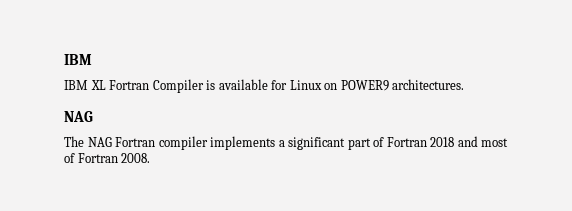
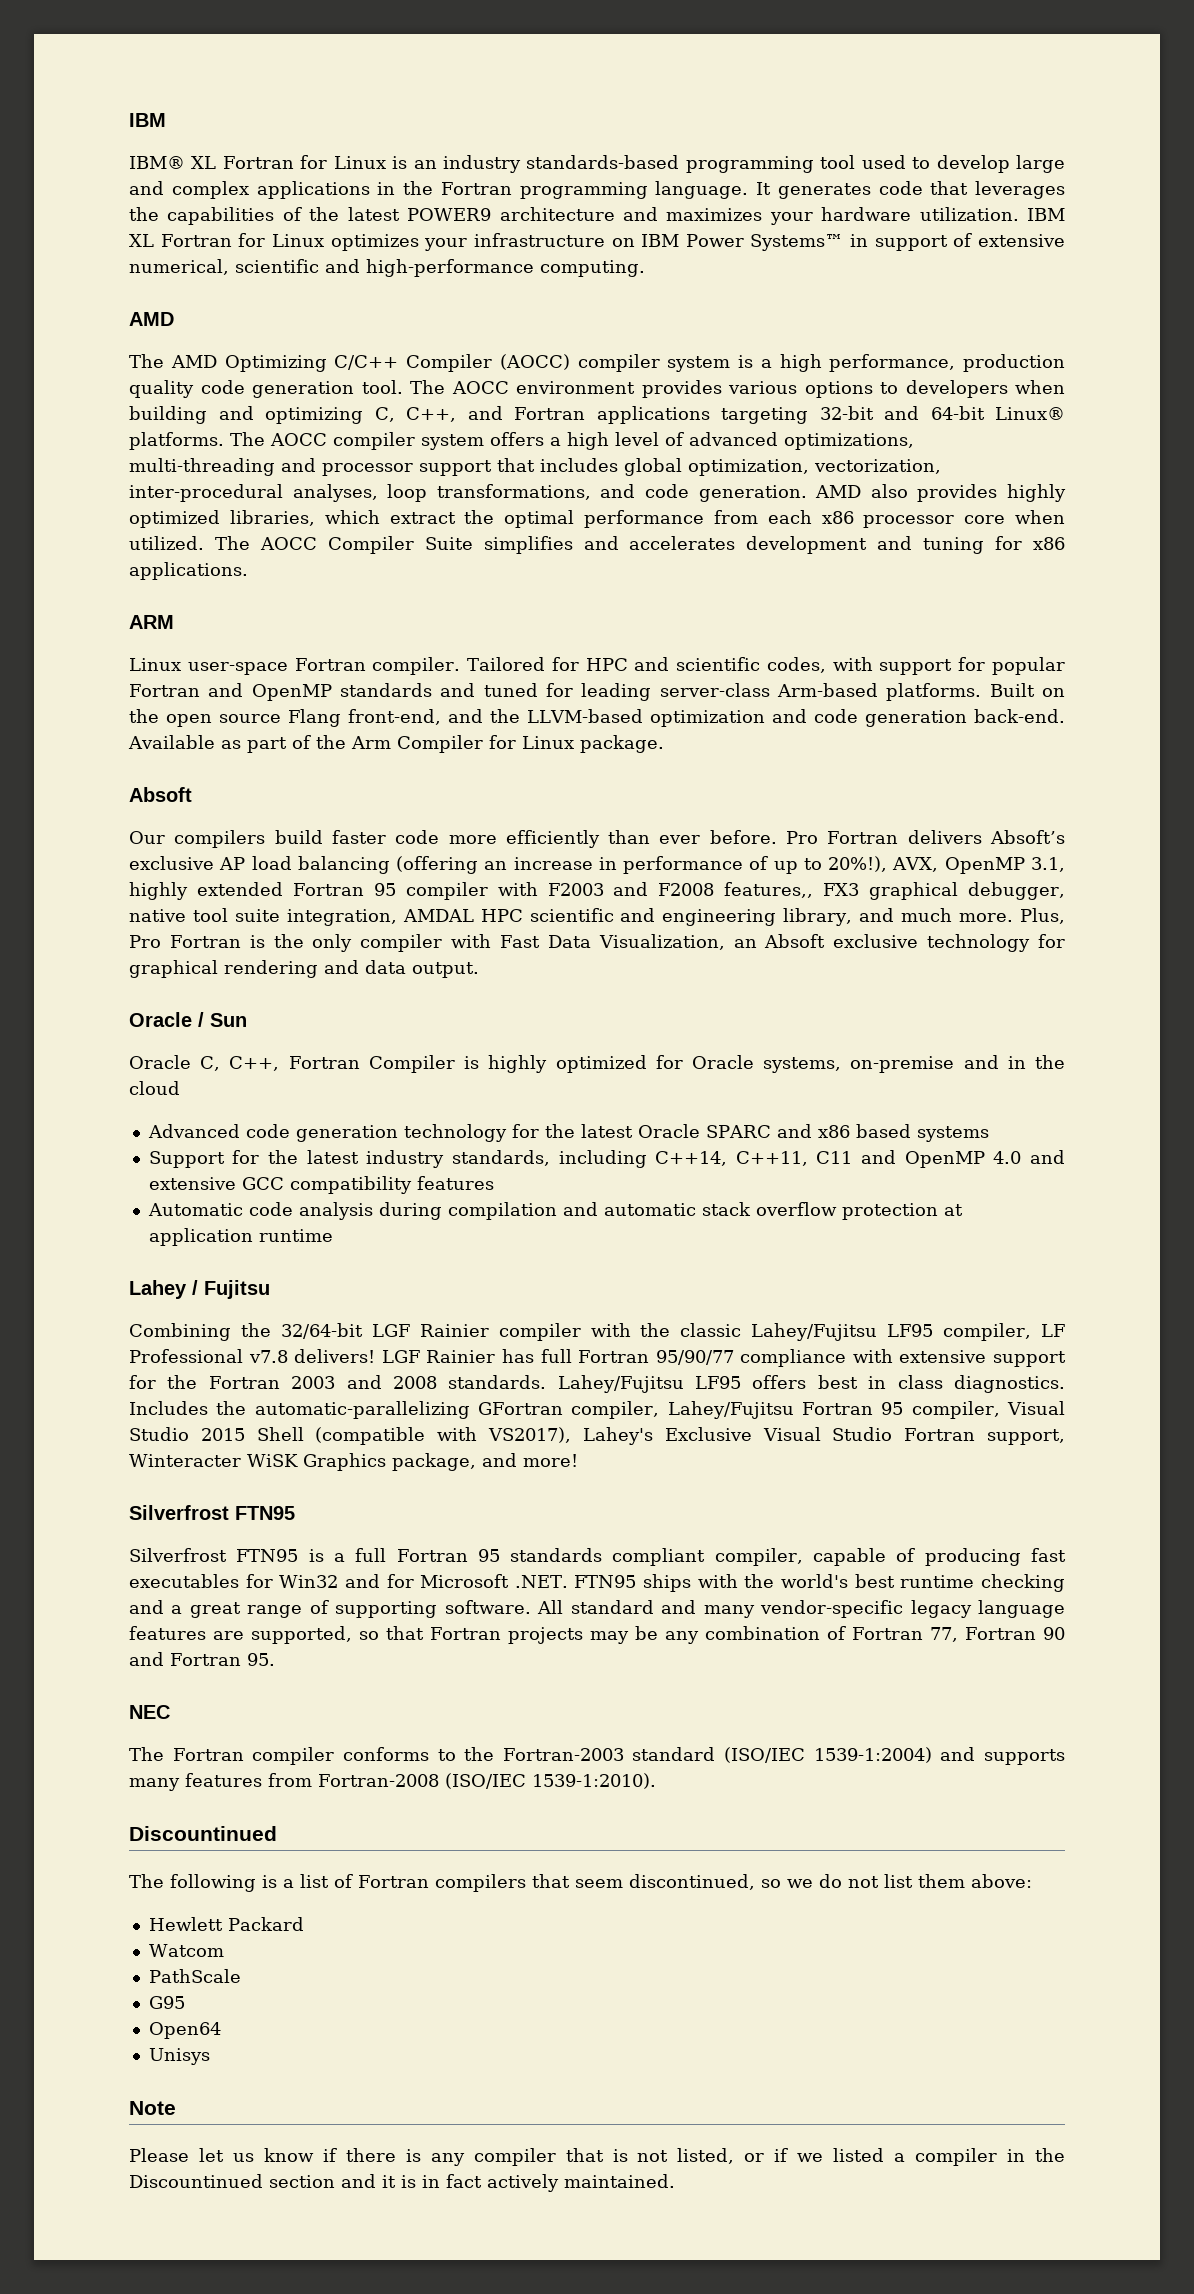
- IBM XL Fortran Compiler is available for Linux on POWER9 architectures.
- NAG
- The NAG Fortran compiler implements a significant part of Fortran 2018 and most of Fortran 2008.
+ IBM® XL Fortran for Linux is an industry standards-based programming tool used to develop large and complex applications in the Fortran programming language. It generates code that leverages the capabilities of the latest POWER9 architecture and maximizes your hardware utilization. IBM XL Fortran for Linux optimizes your infrastructure on IBM Power Systems™ in support of extensive numerical, scientific and high-performance computing.
+ AMD
+ The AMD Optimizing C/C++ Compiler (AOCC) compiler system is a high performance, production quality code generation tool. The AOCC environment provides various options to developers when building and optimizing C, C++, and Fortran applications targeting 32-bit and 64-bit Linux® platforms. The AOCC compiler system offers a high level of advanced optimizations, multi-threading and processor support that includes global optimization, vectorization, inter-procedural analyses, loop transformations, and code generation. AMD also provides highly optimized libraries, which extract the optimal performance from each x86 processor core when utilized. The AOCC Compiler Suite simplifies and accelerates development and tuning for x86 applications.
+ ARM
+ Linux user-space Fortran compiler. Tailored for HPC and scientific codes, with support for popular Fortran and OpenMP standards and tuned for leading server-class Arm-based platforms. Built on the open source Flang front-end, and the LLVM‑based optimization and code generation back-end. Available as part of the Arm Compiler for Linux package.
+ Absoft
+ Our compilers build faster code more efficiently than ever before. Pro Fortran delivers Absoft’s exclusive AP load balancing (offering an increase in performance of up to 20%!), AVX, OpenMP 3.1, highly extended Fortran 95 compiler with F2003 and F2008 features,, FX3 graphical debugger, native tool suite integration, AMDAL HPC scientific and engineering library, and much more. Plus, Pro Fortran is the only compiler with Fast Data Visualization, an Absoft exclusive technology for graphical rendering and data output.
+ Oracle / Sun
+ Oracle C, C++, Fortran Compiler is highly optimized for Oracle systems, on-premise and in the cloud
+ Advanced code generation technology for the latest Oracle SPARC and x86 based systems
+ Support for the latest industry standards, including C++14, C++11, C11 and OpenMP 4.0 and extensive GCC compatibility features
+ Automatic code analysis during compilation and automatic stack overflow protection at application runtime
+ Lahey / Fujitsu
+ Combining the 32/64-bit LGF Rainier compiler with the classic Lahey/Fujitsu LF95 compiler, LF Professional v7.8 delivers! LGF Rainier has full Fortran 95/90/77 compliance with extensive support for the Fortran 2003 and 2008 standards. Lahey/Fujitsu LF95 offers best in class diagnostics. Includes the automatic-parallelizing GFortran compiler, Lahey/Fujitsu Fortran 95 compiler, Visual Studio 2015 Shell (compatible with VS2017), Lahey's Exclusive Visual Studio Fortran support, Winteracter WiSK Graphics package, and more!
+ Silverfrost FTN95
+ Silverfrost FTN95 is a full Fortran 95 standards compliant compiler, capable of producing fast executables for Win32 and for Microsoft .NET. FTN95 ships with the world's best runtime checking and a great range of supporting software. All standard and many vendor-specific legacy language features are supported, so that Fortran projects may be any combination of Fortran 77, Fortran 90 and Fortran 95.
+ NEC
+ The Fortran compiler conforms to the Fortran-2003 standard (ISO/IEC 1539-1:2004) and supports many features from Fortran-2008 (ISO/IEC 1539-1:2010).
+ Discountinued
+ The following is a list of Fortran compilers that seem discontinued, so we do not list them above:
+ Hewlett Packard
+ Watcom
+ PathScale
+ G95
+ Open64
+ Unisys
+ Note
+ Please let us know if there is any compiler that is not listed, or if we listed a compiler in the Discountinued section and it is in fact actively maintained.

